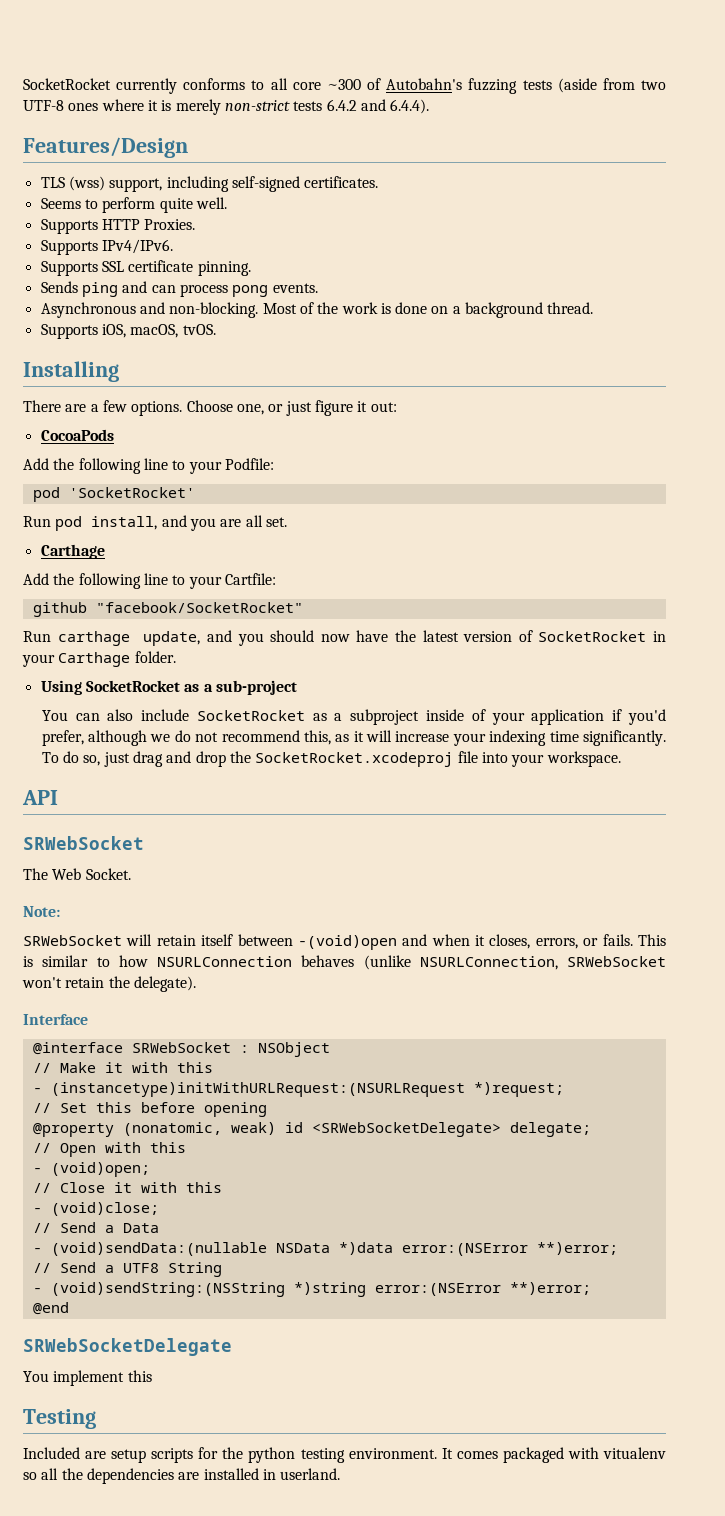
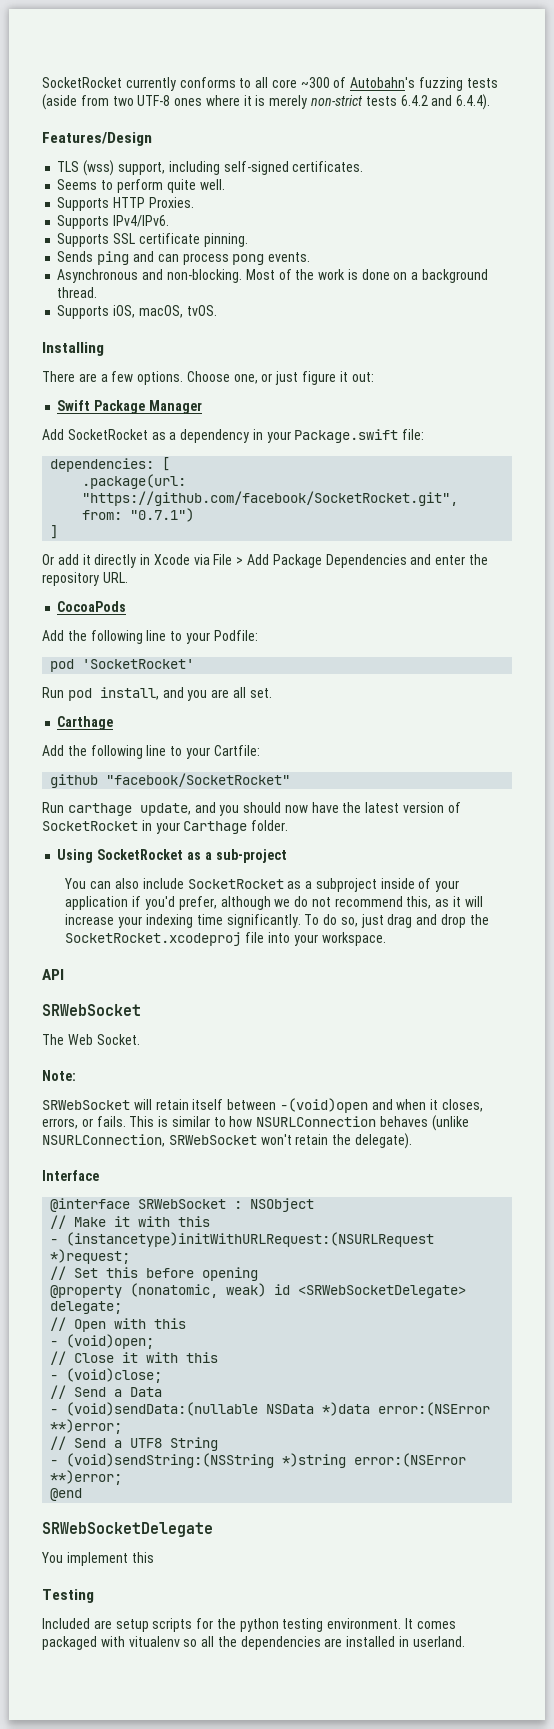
+ Swift Package Manager
+ Add SocketRocket as a dependency in your Package.swift file:
+ dependencies: [
+ .package(url: "https://github.com/facebook/SocketRocket.git", from: "0.7.1")
+ ]
+ Or add it directly in Xcode via File > Add Package Dependencies and enter the repository URL.

